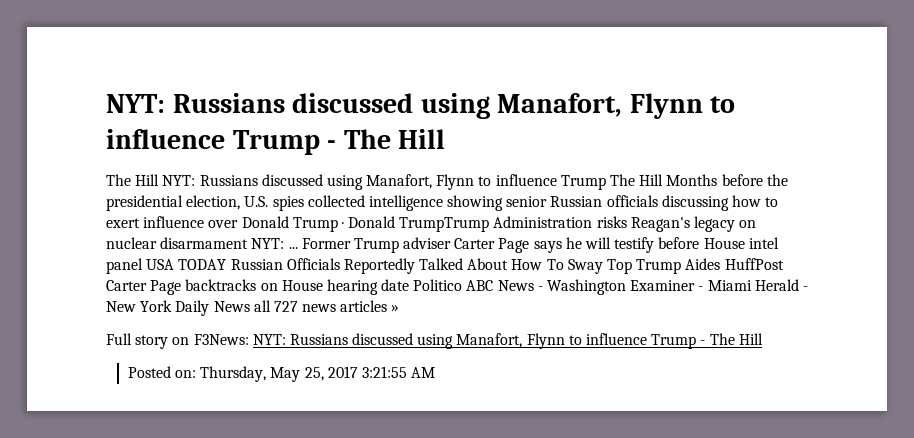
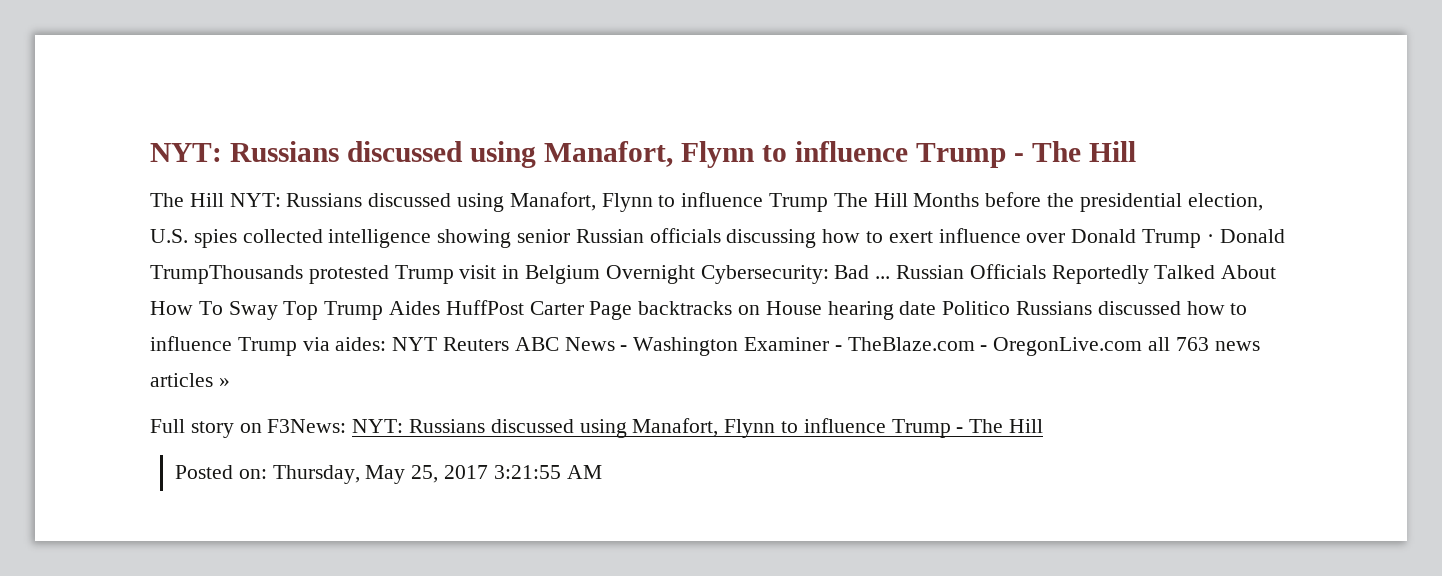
- Russians discussed using Manafort, Flynn to influence Trump The Hill Months before the presidential election, U.S. spies collected intelligence showing senior Russian officials discussing how to exert influence over Donald Trump · Donald TrumpTrump Administration risks Reagan's legacy on nuclear disarmament NYT: ... Former Trump adviser Carter Page says he will testify before House intel panel USA TODAY Russian Officials Reportedly Talked About How To Sway Top Trump Aides HuffPost Carter Page backtracks on House hearing date Politico ABC News - Washington Examiner - Miami Herald - New York Daily News all 727 news articles »
+ Russians discussed using Manafort, Flynn to influence Trump The Hill Months before the presidential election, U.S. spies collected intelligence showing senior Russian officials discussing how to exert influence over Donald Trump · Donald TrumpThousands protested Trump visit in Belgium Overnight Cybersecurity: Bad ... Russian Officials Reportedly Talked About How To Sway Top Trump Aides HuffPost Carter Page backtracks on House hearing date Politico Russians discussed how to influence Trump via aides: NYT Reuters ABC News - Washington Examiner - TheBlaze.com - OregonLive.com all 763 news articles »

